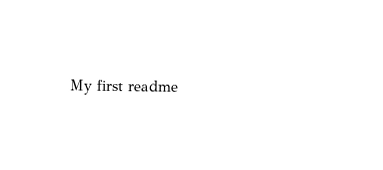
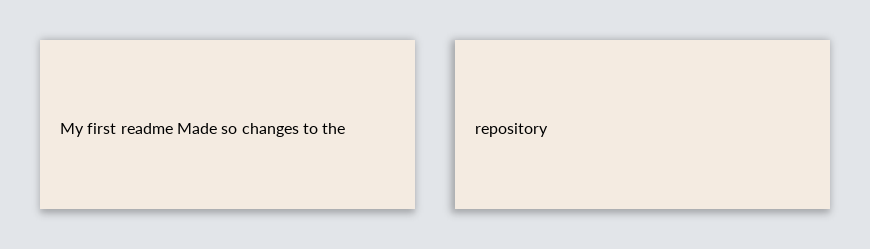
- My first readme
+ My first readme Made so changes to the repository

